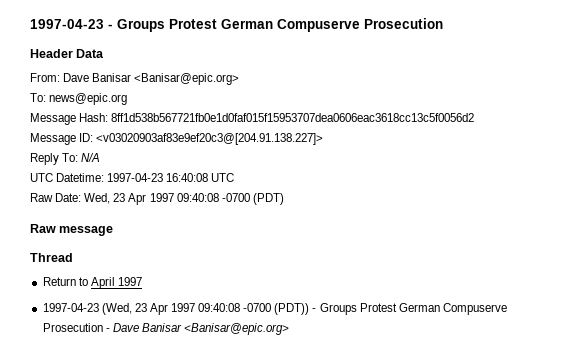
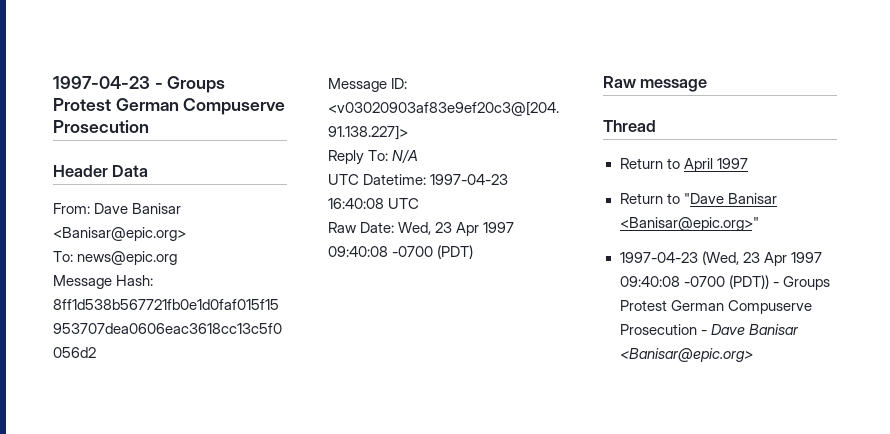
+ Return to "Dave Banisar <Banisar@epic.org>"

